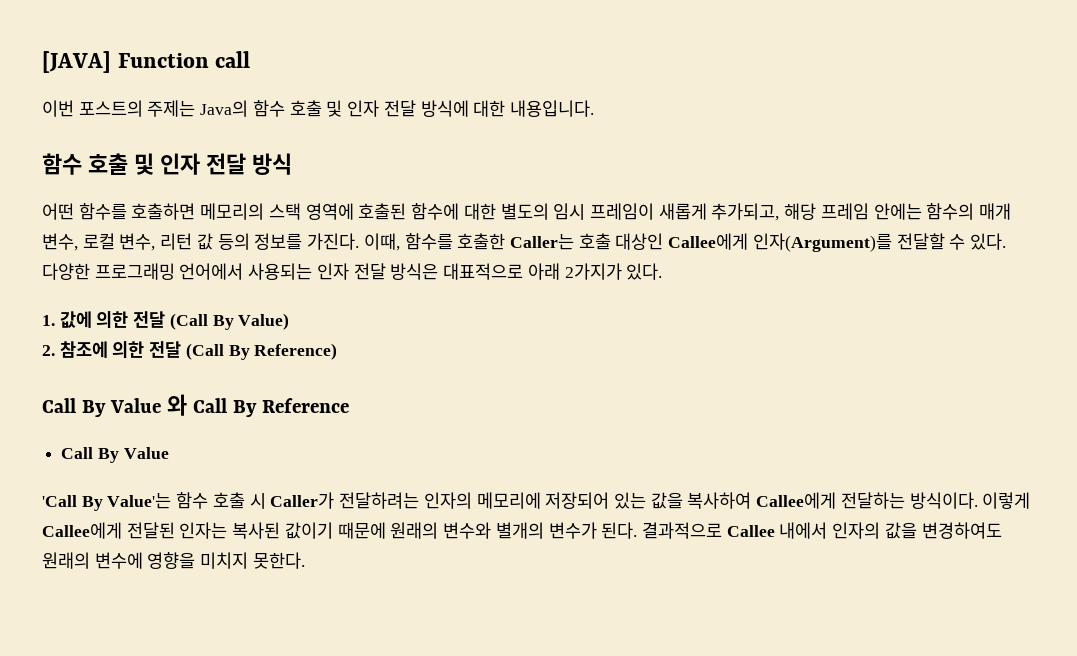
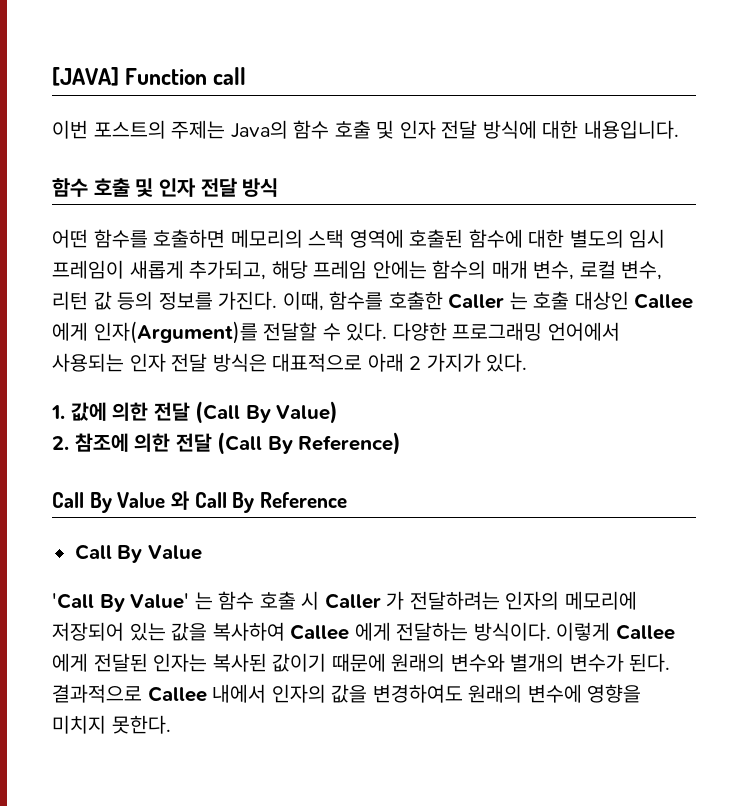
- 이때, 함수를 호출한 Caller는 호출 대상인 Callee에게 인자(Argument)를 전달할 수 있다.
+ 이때, 함수를 호출한 Caller 는 호출 대상인 Callee 에게 인자(Argument)를 전달할 수 있다.
- 다양한 프로그래밍 언어에서 사용되는 인자 전달 방식은 대표적으로 아래 2가지가 있다.
+ 다양한 프로그래밍 언어에서 사용되는 인자 전달 방식은 대표적으로 아래 2 가지가 있다.
- 'Call By Value'는 함수 호출 시 Caller가 전달하려는 인자의 메모리에 저장되어 있는 값을 복사하여 Callee에게 전달하는 방식이다.
+ 'Call By Value' 는 함수 호출 시 Caller 가 전달하려는 인자의 메모리에 저장되어 있는 값을 복사하여 Callee 에게 전달하는 방식이다.
- 이렇게 Callee에게 전달된 인자는 복사된 값이기 때문에 원래의 변수와 별개의 변수가 된다.
+ 이렇게 Callee 에게 전달된 인자는 복사된 값이기 때문에 원래의 변수와 별개의 변수가 된다.

